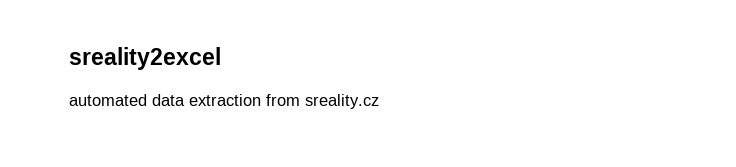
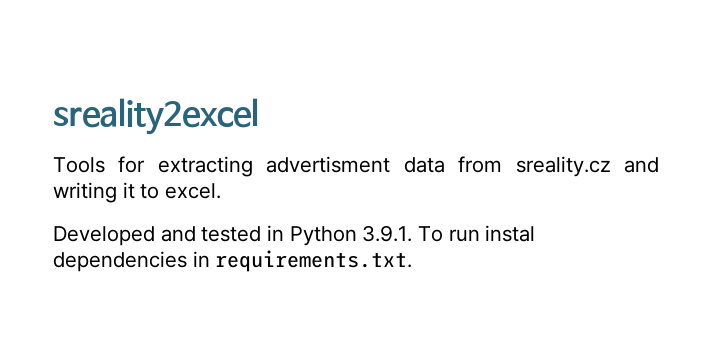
- automated data extraction from sreality.cz
+ Tools for extracting advertisment data from sreality.cz and writing it to excel.
+ Developed and tested in Python 3.9.1. To run instal dependencies in requirements.txt.

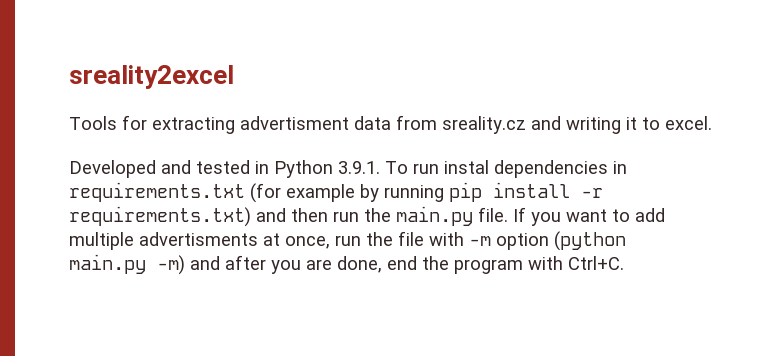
- Developed and tested in Python 3.9.1. To run instal dependencies in requirements.txt.
+ Developed and tested in Python 3.9.1. To run instal dependencies in requirements.txt (for example by running pip install -r requirements.txt) and then run the main.py file. If you want to add multiple advertisments at once, run the file with -m option (python main.py -m) and after you are done, end the program with Ctrl+C.

